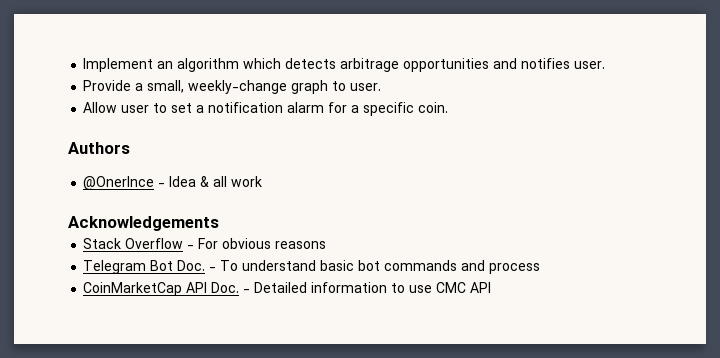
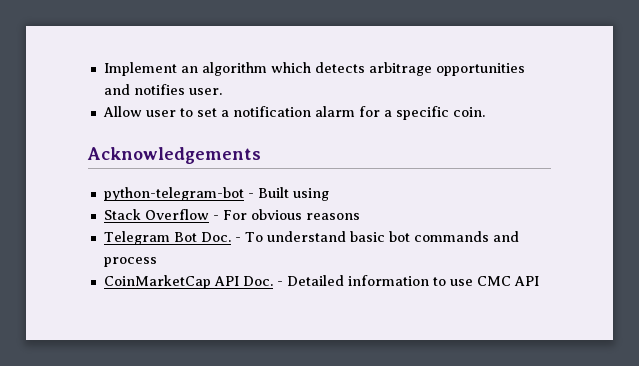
- Provide a small, weekly-change graph to user.
- Authors
- @OnerInce - Idea & all work
  Acknowledgements
+ python-telegram-bot - Built using

